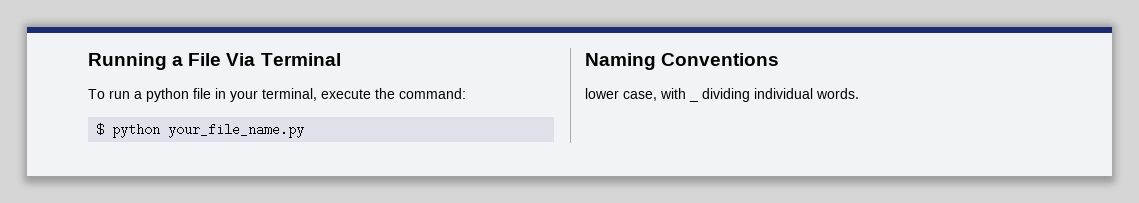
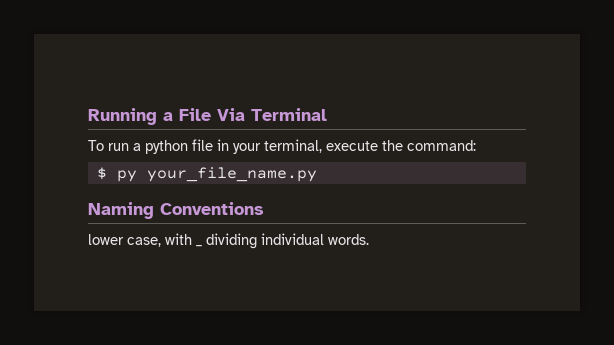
- $ python your_file_name.py
+ $ py your_file_name.py

